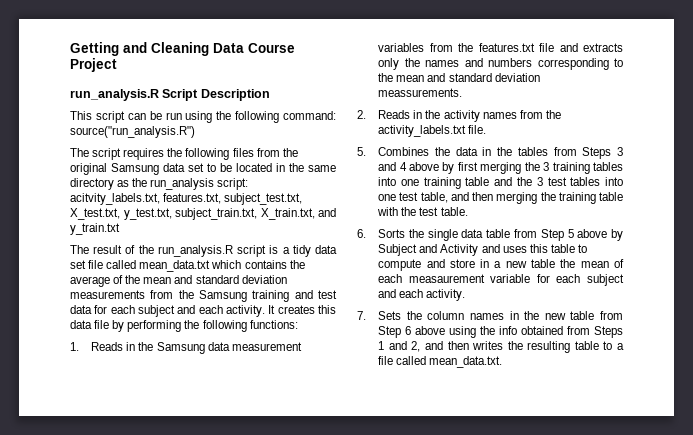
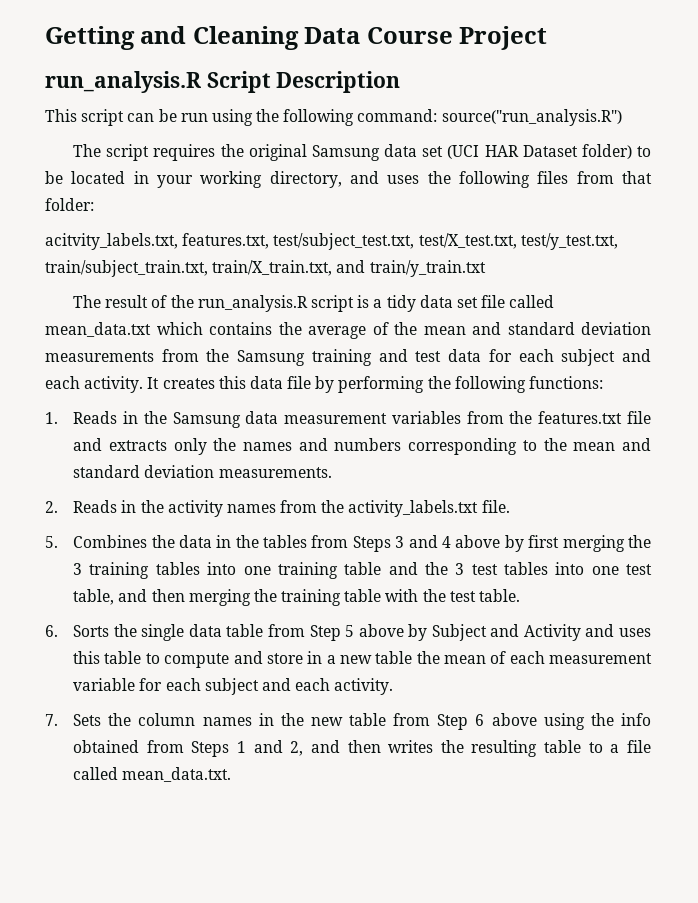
- The script requires the following files from the original Samsung data set to be located in the same directory as the run_analysis script: acitvity_labels.txt, features.txt, subject_test.txt, X_test.txt, y_test.txt, subject_train.txt, X_train.txt, and y_train.txt
+ The script requires the original Samsung data set (UCI HAR Dataset folder) to be located in your working directory, and uses the following files from that folder:
+ acitvity_labels.txt, features.txt, test/subject_test.txt, test/X_test.txt, test/y_test.txt, train/subject_train.txt, train/X_train.txt, and train/y_train.txt
- 1. Reads in the Samsung data measurement variables from the features.txt file and extracts only the names and numbers corresponding to the mean and standard deviation meassurements.
+ 1. Reads in the Samsung data measurement variables from the features.txt file and extracts only the names and numbers corresponding to the mean and standard deviation measurements.
- 6. Sorts the single data table from Step 5 above by Subject and Activity and uses this table to compute and store in a new table the mean of each measaurement variable for each subject and each activity.
+ 6. Sorts the single data table from Step 5 above by Subject and Activity and uses this table to compute and store in a new table the mean of each measurement variable for each subject and each activity.

